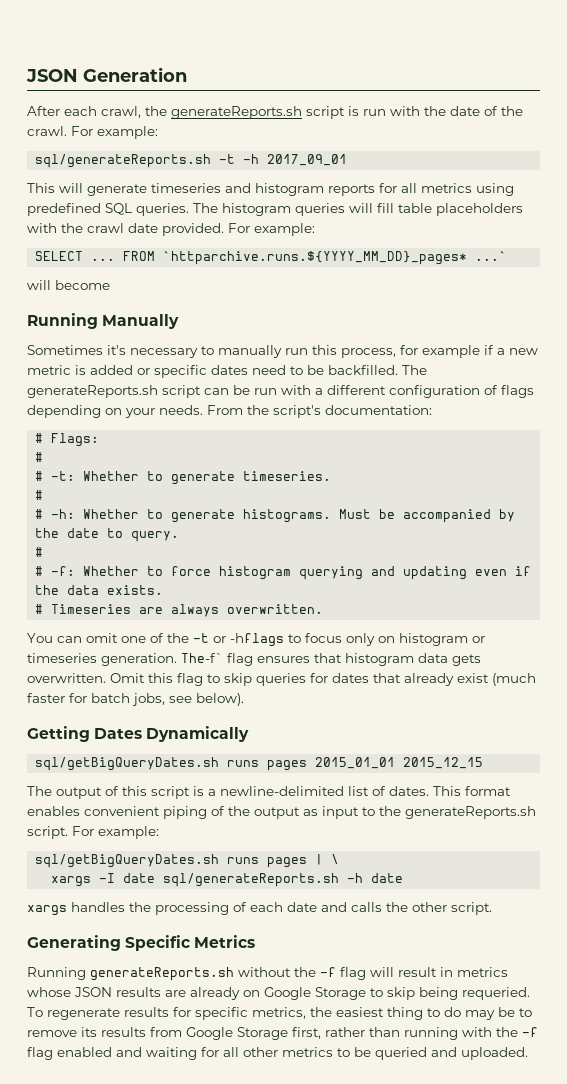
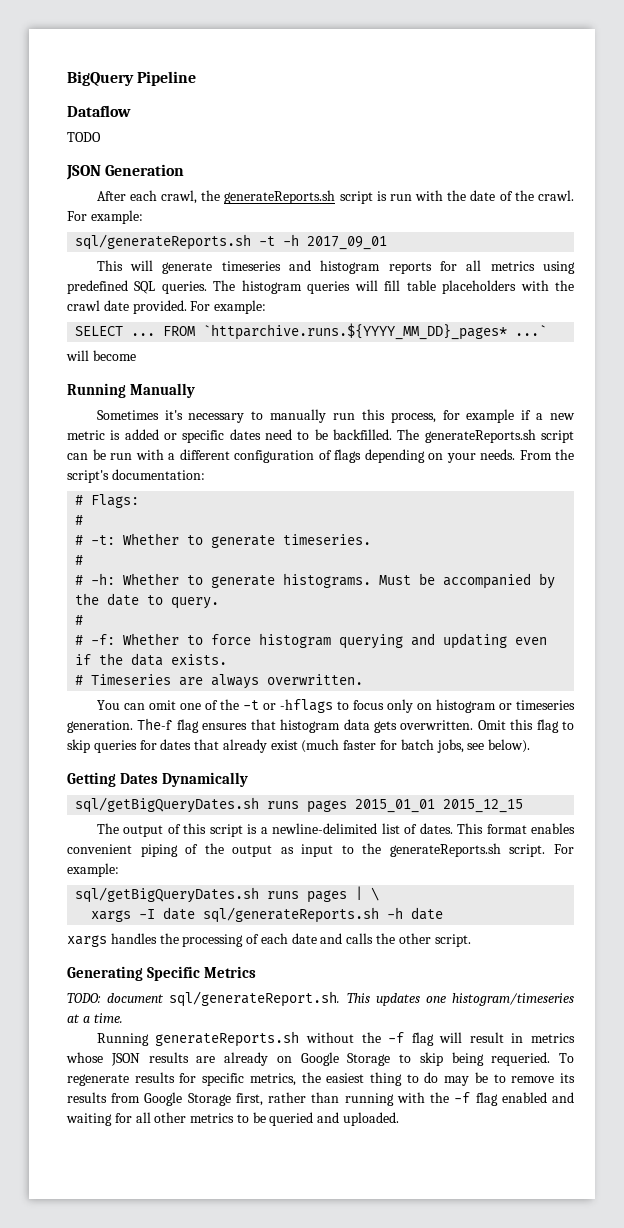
+ BigQuery Pipeline
+ Dataflow
+ TODO
+ TODO: document sql/generateReport.sh. This updates one histogram/timeseries at a time.

